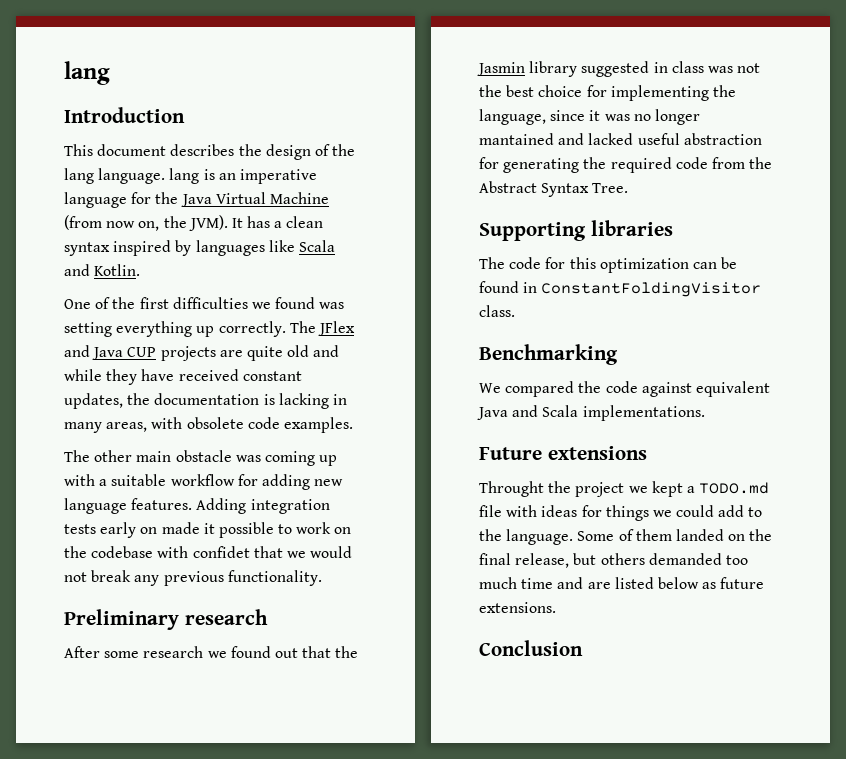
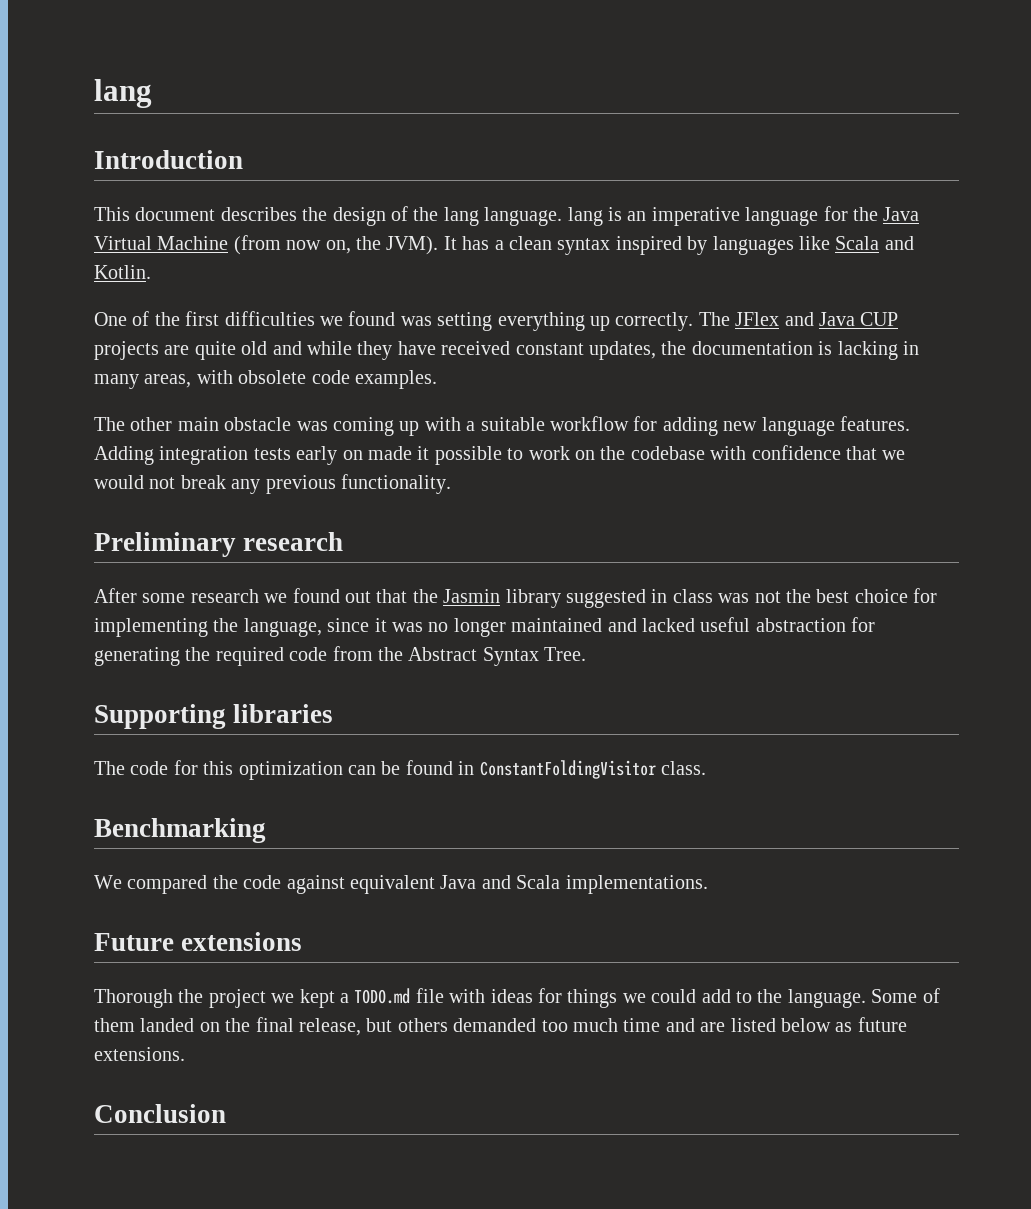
- Adding integration tests early on made it possible to work on the codebase with confidet that we would not break any previous functionality.
+ Adding integration tests early on made it possible to work on the codebase with confidence that we would not break any previous functionality.
- After some research we found out that the Jasmin library suggested in class was not the best choice for implementing the language, since it was no longer mantained and lacked useful abstraction for generating the required code from the Abstract Syntax Tree.
+ After some research we found out that the Jasmin library suggested in class was not the best choice for implementing the language, since it was no longer maintained and lacked useful abstraction for generating the required code from the Abstract Syntax Tree.
- Throught the project we kept a TODO.md file with ideas for things we could add to the language.
+ Thorough the project we kept a TODO.md file with ideas for things we could add to the language.

